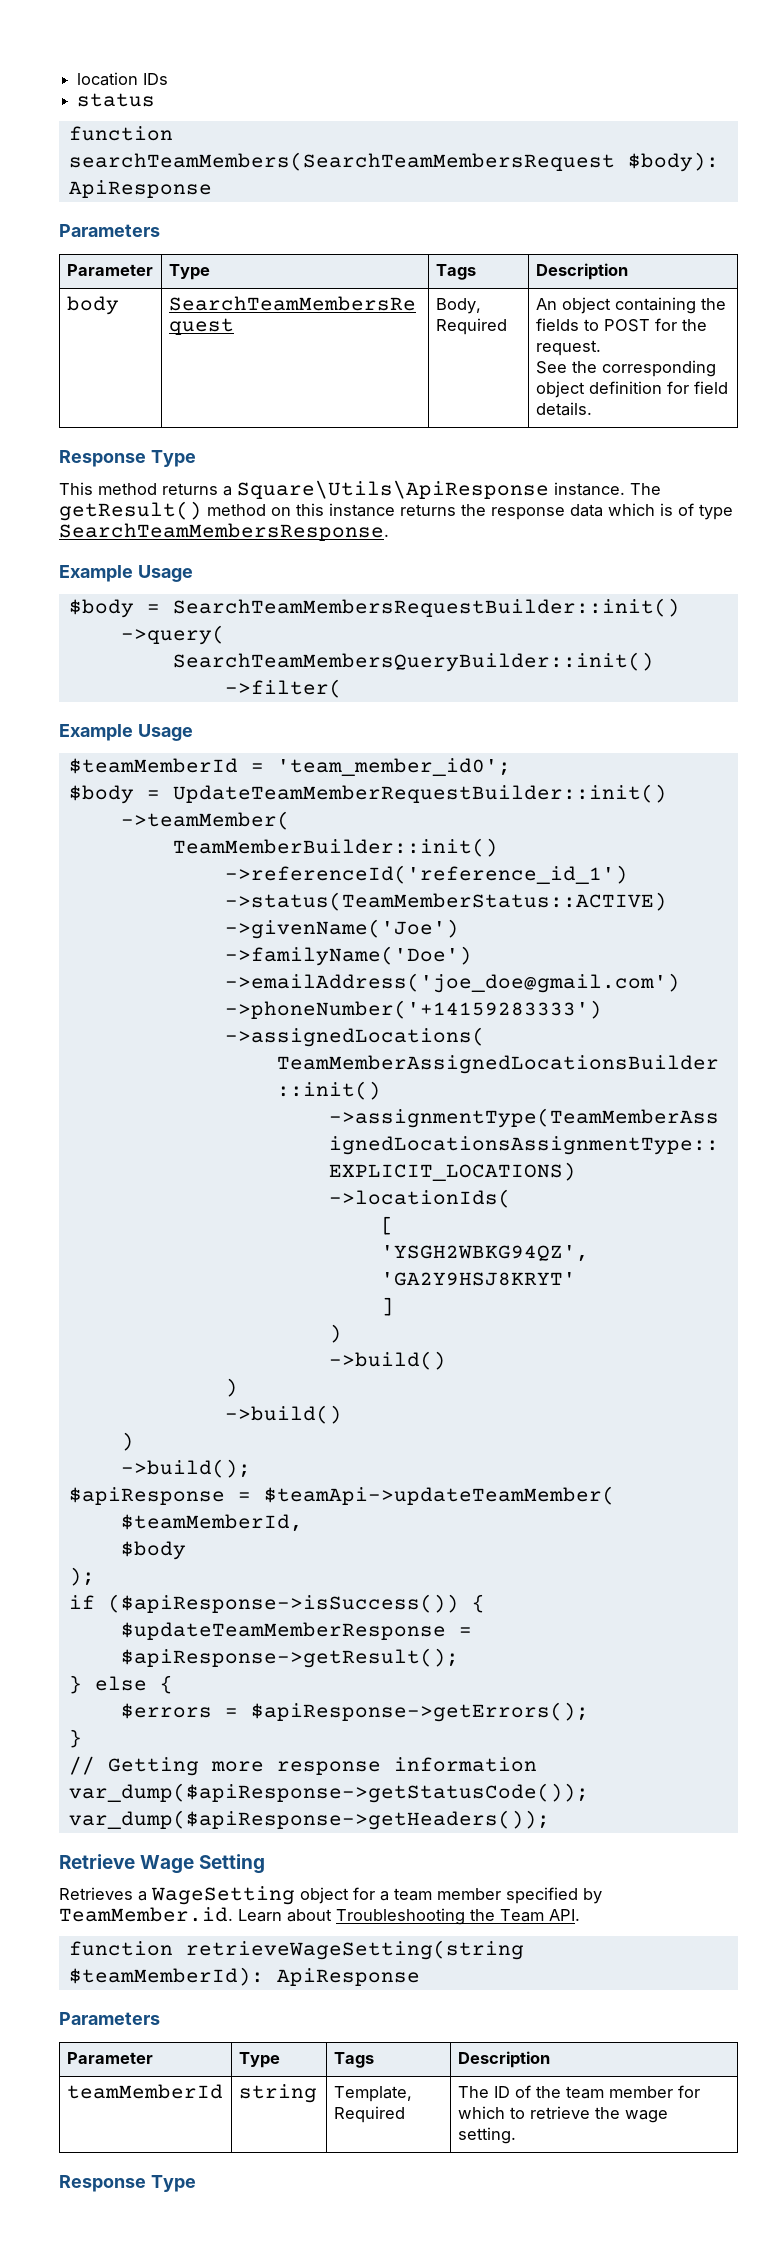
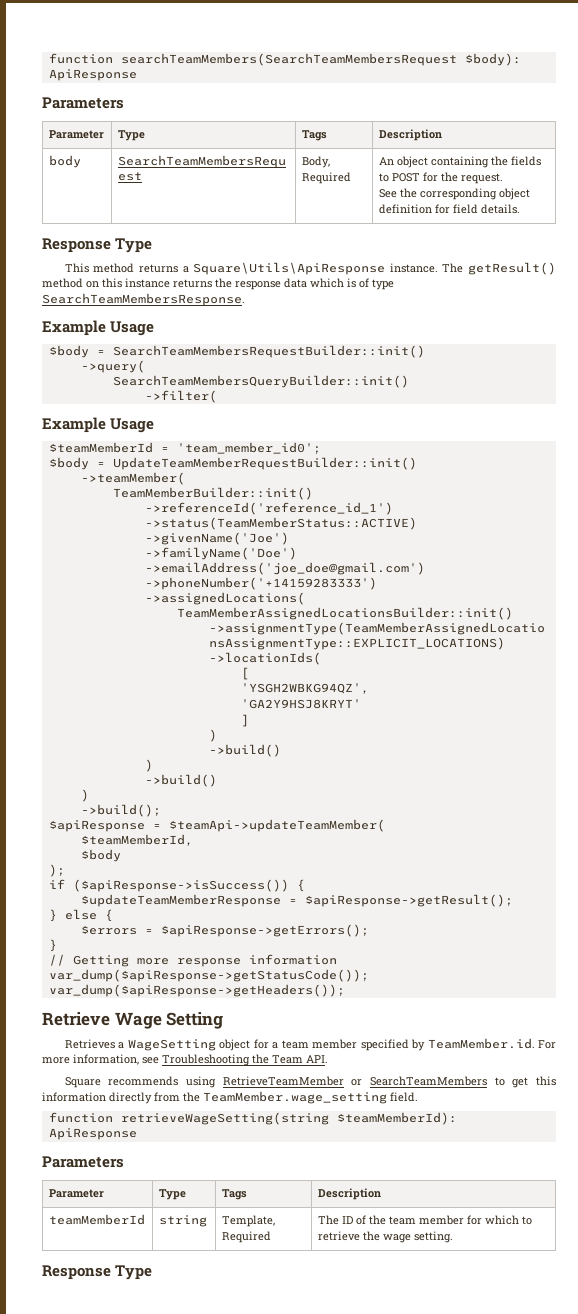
- location IDs
- status
- Retrieves a WageSetting object for a team member specified by TeamMember.id. Learn about Troubleshooting the Team API.
+ Retrieves a WageSetting object for a team member specified by TeamMember.id. For more information, see Troubleshooting the Team API.
+ Square recommends using RetrieveTeamMember or SearchTeamMembers to get this information directly from the TeamMember.wage_setting field.

